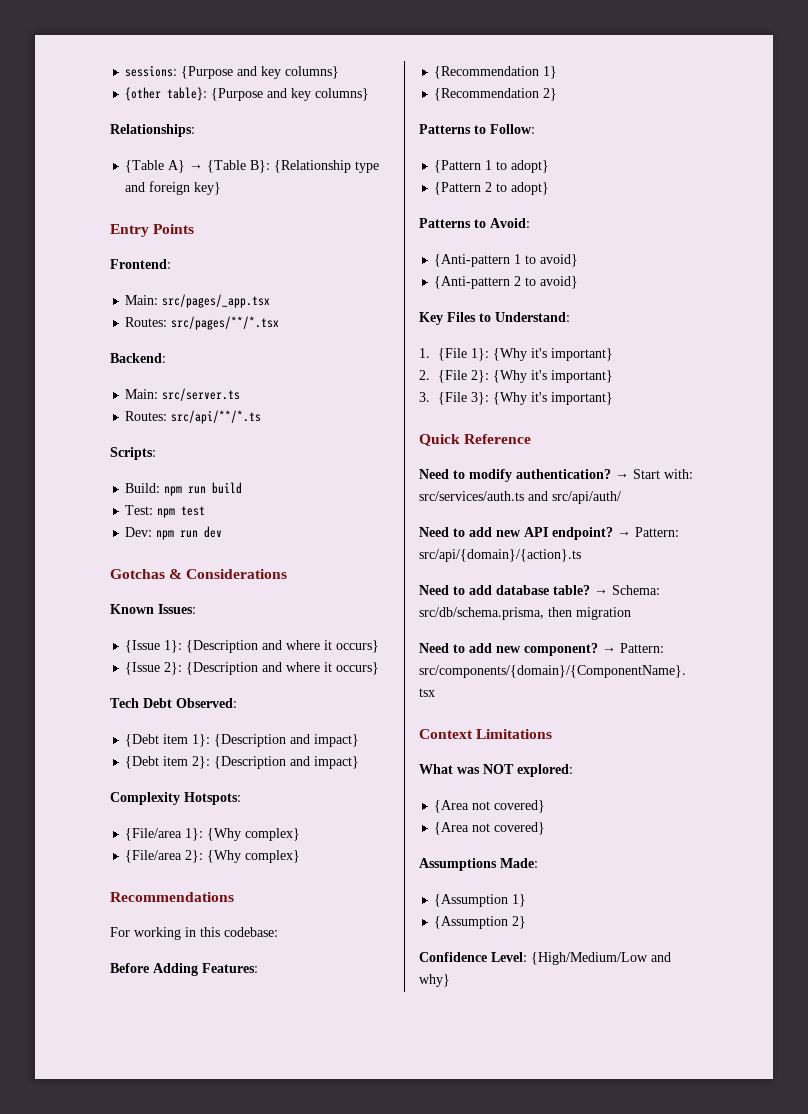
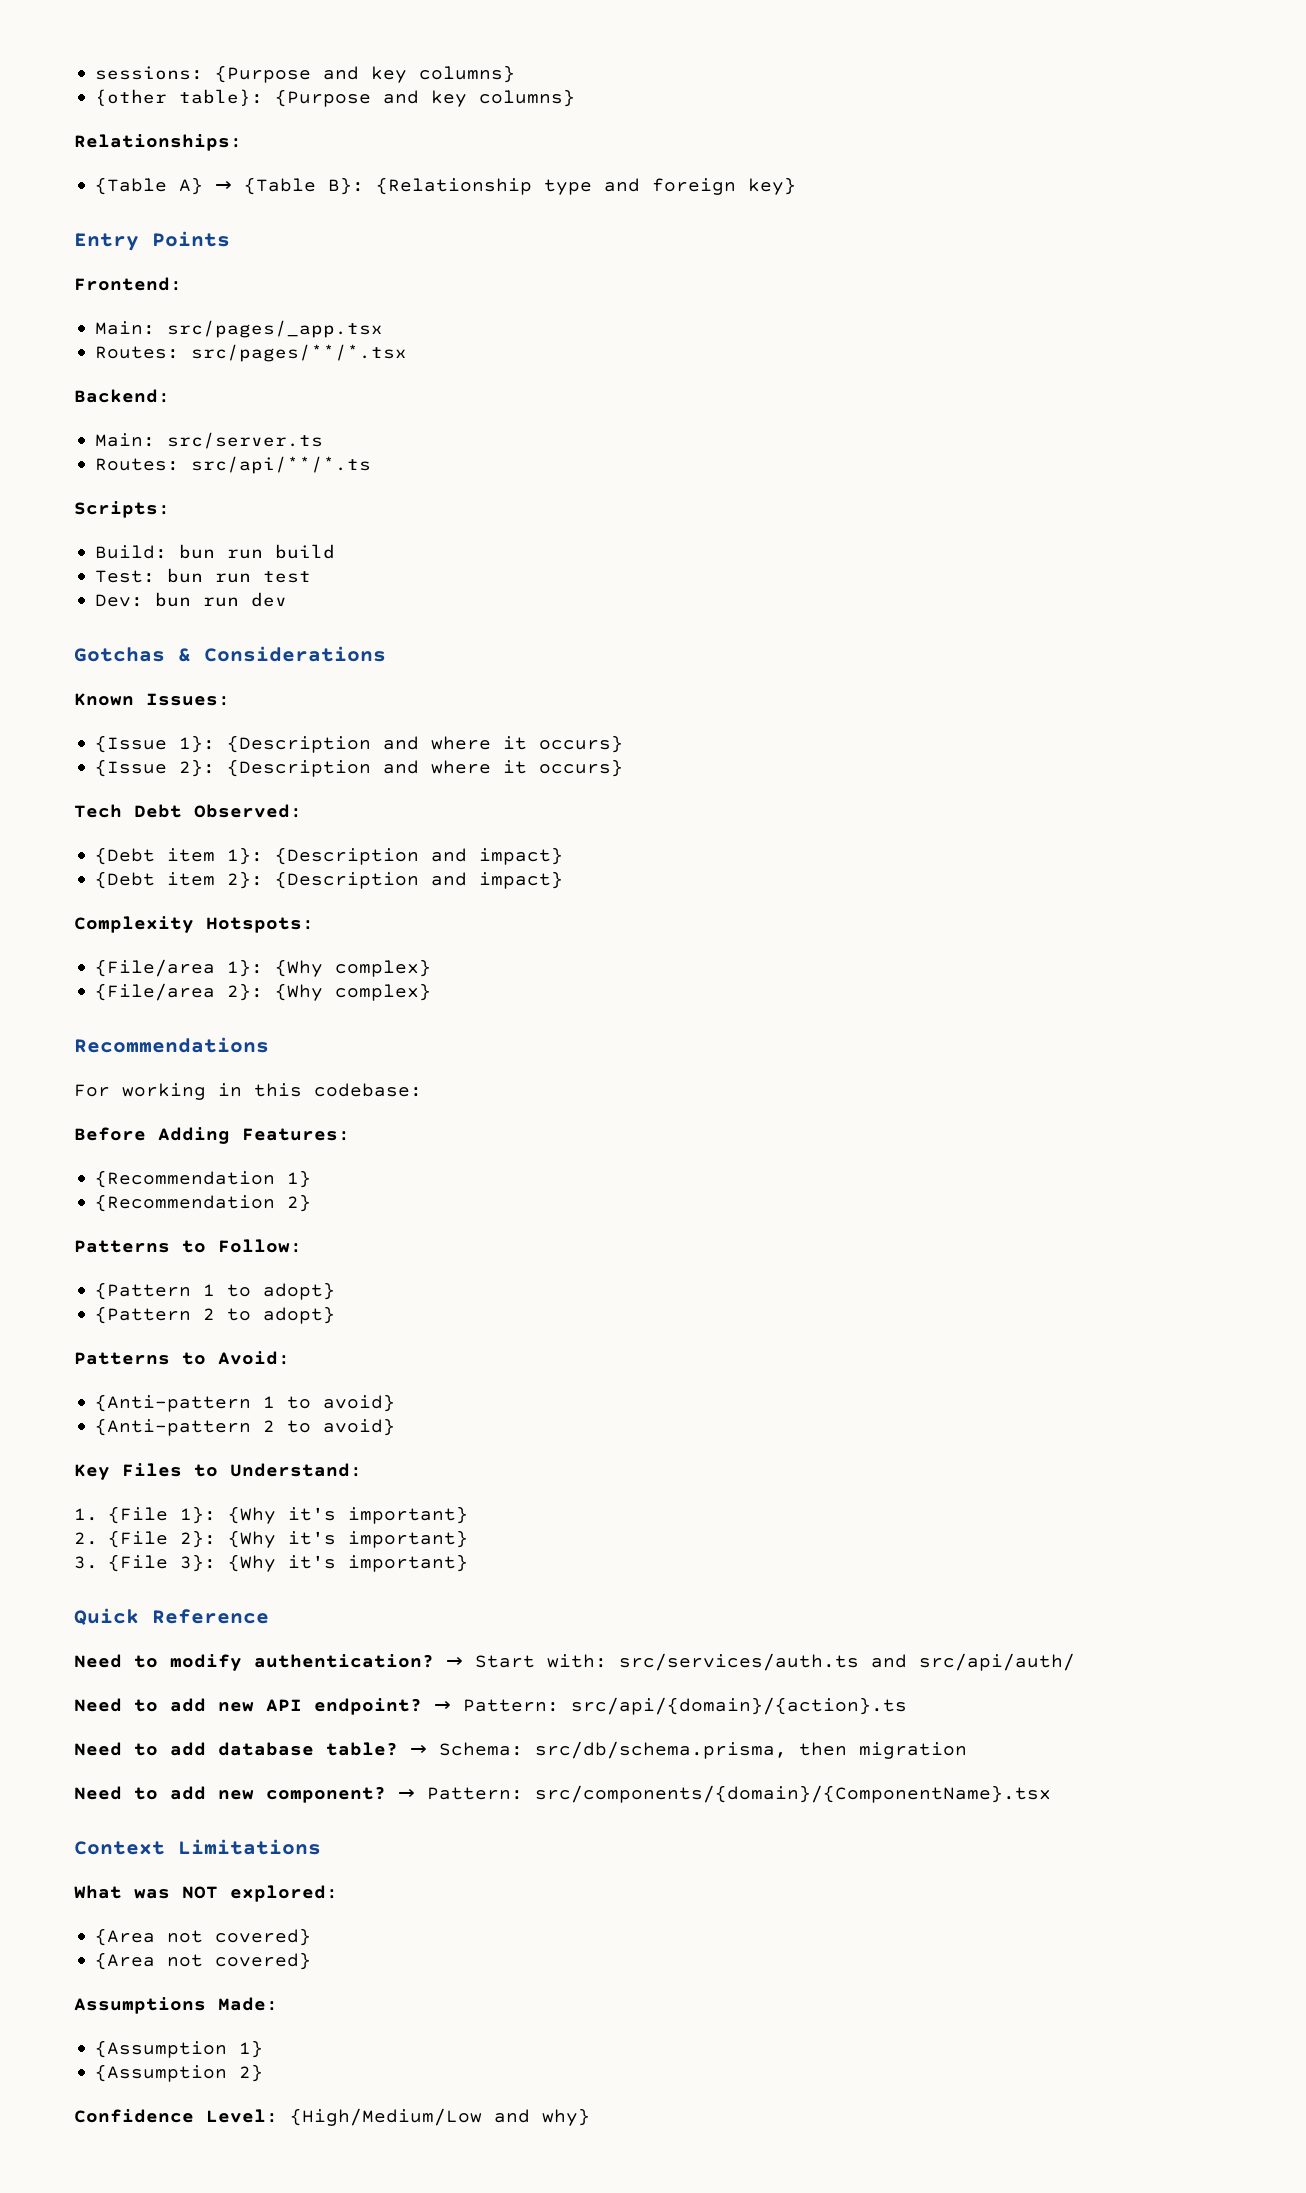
- Build: npm run build
+ Build: bun run build
- Test: npm test
+ Test: bun run test
- Dev: npm run dev
+ Dev: bun run dev

